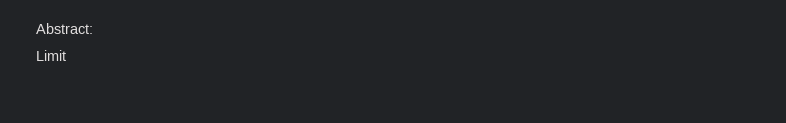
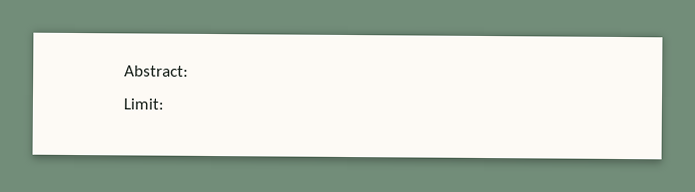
- Limit
+ Limit:

